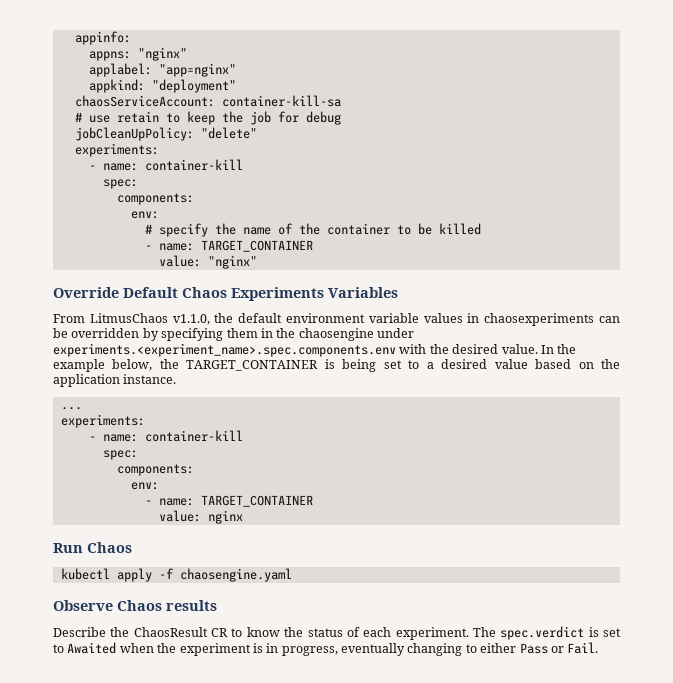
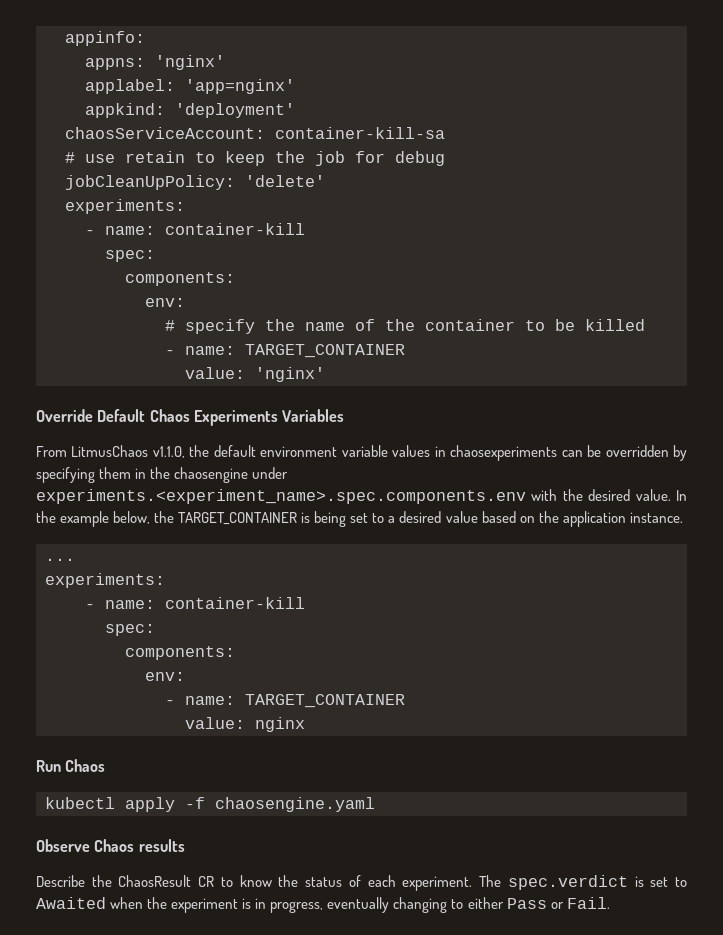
- appns: "nginx"
+ appns: 'nginx'
- applabel: "app=nginx"
+ applabel: 'app=nginx'
- appkind: "deployment"
+ appkind: 'deployment'
- jobCleanUpPolicy: "delete"
+ jobCleanUpPolicy: 'delete'
- value: "nginx"
+ value: 'nginx'

